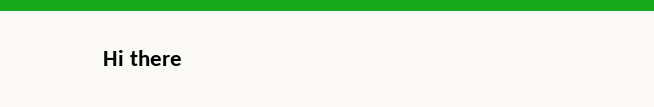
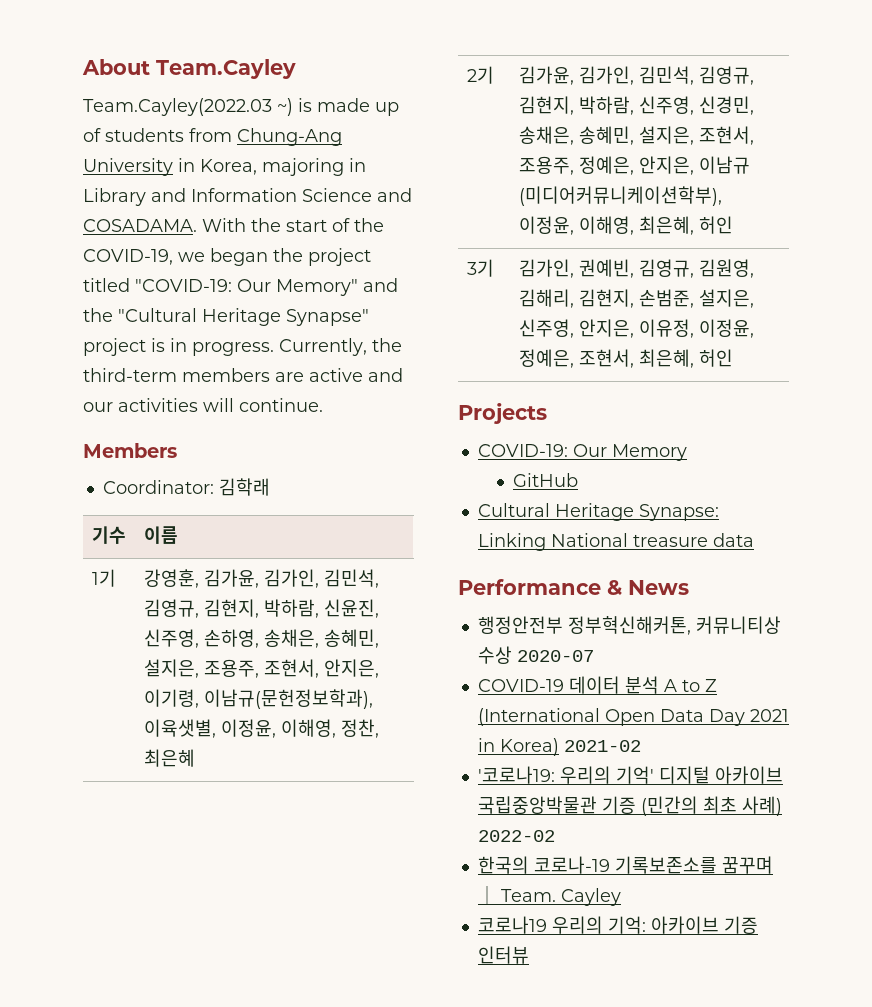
- Hi there
+ About Team.Cayley
+ Team.Cayley(2022.03 ~) is made up of students from Chung-Ang University in Korea, majoring in Library and Information Science and COSADAMA. With the start of the COVID-19, we began the project titled "COVID-19: Our Memory" and the "Cultural Heritage Synapse" project is in progress. Currently, the third-term members are active and our activities will continue.
+ Members
+ Coordinator: 김학래
+ 기수 | 이름
+ 1기 | 강영훈, 김가윤, 김가인, 김민석, 김영규, 김현지, 박하람, 신윤진, 신주영, 손하영, 송채은, 송혜민, 설지은, 조용주, 조현서, 안지은, 이기령, 이남규(문헌정보학과), 이육샛별, 이정윤, 이해영, 정찬, 최은혜
+ 2기 | 김가윤, 김가인, 김민석, 김영규, 김현지, 박하람, 신주영, 신경민, 송채은, 송혜민, 설지은, 조현서, 조용주, 정예은, 안지은, 이남규 (미디어커뮤니케이션학부), 이정윤, 이해영, 최은혜, 허인
+ 3기 | 김가인, 권예빈, 김영규, 김원영, 김해리, 김현지, 손범준, 설지은, 신주영, 안지은, 이유정, 이정윤, 정예은, 조현서, 최은혜, 허인
+ Projects
+ COVID-19: Our Memory
+ GitHub
+ Cultural Heritage Synapse: Linking National treasure data
+ Performance & News
+ 행정안전부 정부혁신해커톤, 커뮤니티상 수상 2020-07
+ COVID-19 데이터 분석 A to Z (International Open Data Day 2021 in Korea) 2021-02
+ '코로나19: 우리의 기억' 디지털 아카이브 국립중앙박물관 기증 (민간의 최초 사례) 2022-02
+ 한국의 코로나-19 기록보존소를 꿈꾸며 │ Team. Cayley
+ 코로나19 우리의 기억: 아카이브 기증 인터뷰

